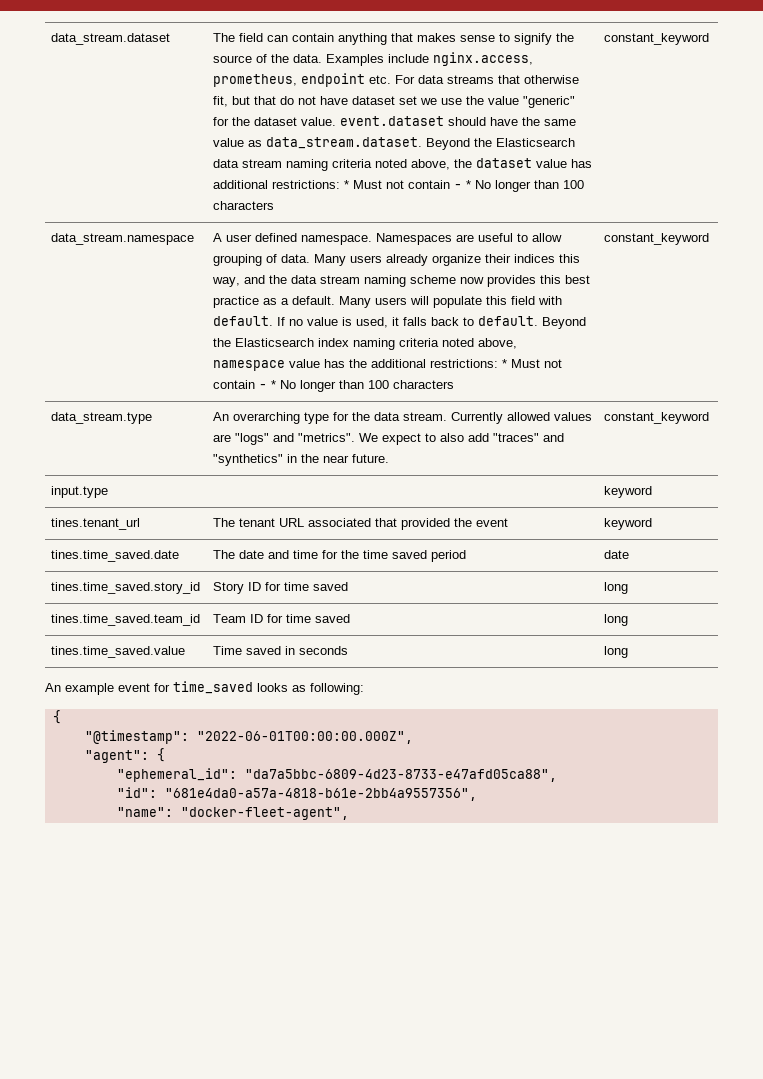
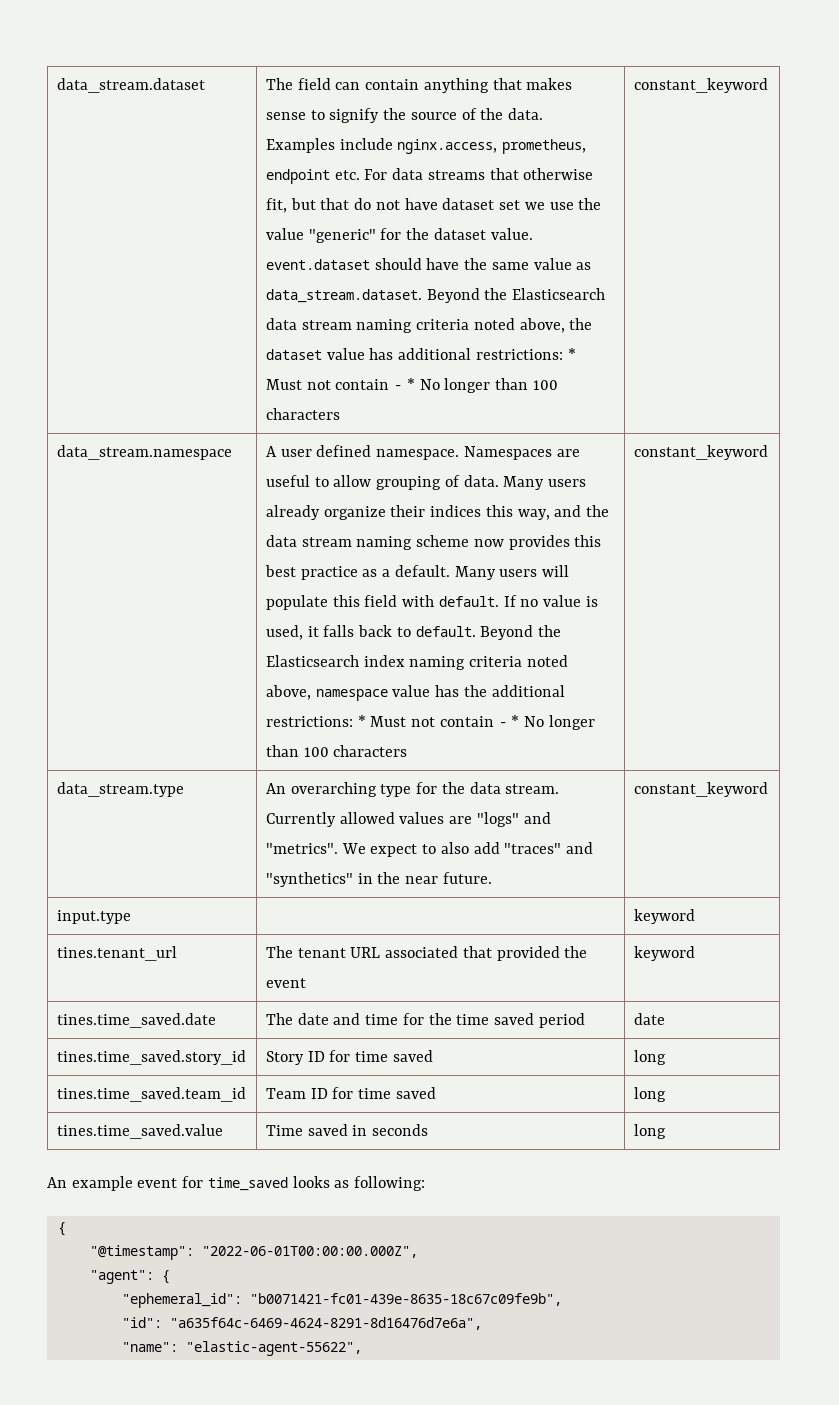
- "ephemeral_id": "da7a5bbc-6809-4d23-8733-e47afd05ca88",
+ "ephemeral_id": "b0071421-fc01-439e-8635-18c67c09fe9b",
- "id": "681e4da0-a57a-4818-b61e-2bb4a9557356",
+ "id": "a635f64c-6469-4624-8291-8d16476d7e6a",
- "name": "docker-fleet-agent",
+ "name": "elastic-agent-55622",

